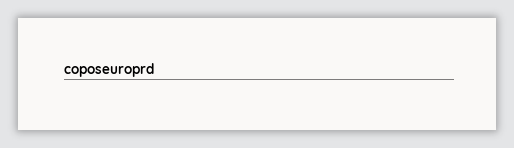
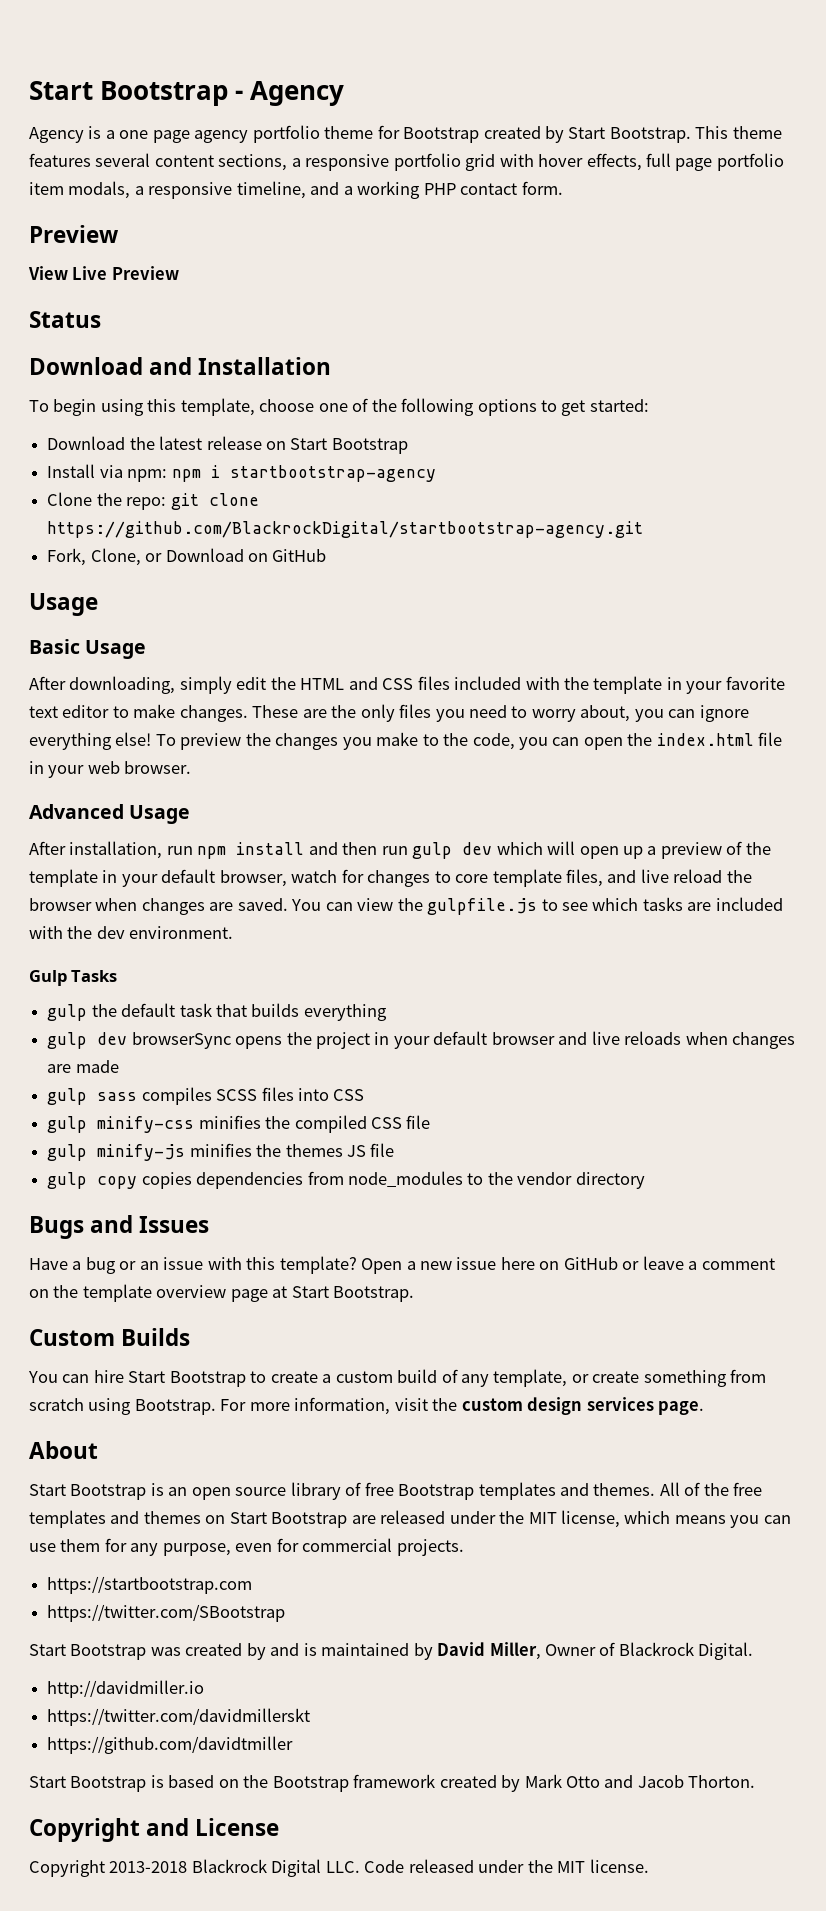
- coposeuroprd
+ Start Bootstrap - Agency
+ Agency is a one page agency portfolio theme for Bootstrap created by Start Bootstrap. This theme features several content sections, a responsive portfolio grid with hover effects, full page portfolio item modals, a responsive timeline, and a working PHP contact form.
+ Preview
+ View Live Preview
+ Status
+ Download and Installation
+ To begin using this template, choose one of the following options to get started:
+ Download the latest release on Start Bootstrap
+ Install via npm: npm i startbootstrap-agency
+ Clone the repo: git clone https://github.com/BlackrockDigital/startbootstrap-agency.git
+ Fork, Clone, or Download on GitHub
+ Usage
+ Basic Usage
+ After downloading, simply edit the HTML and CSS files included with the template in your favorite text editor to make changes. These are the only files you need to worry about, you can ignore everything else! To preview the changes you make to the code, you can open the index.html file in your web browser.
+ Advanced Usage
+ After installation, run npm install and then run gulp dev which will open up a preview of the template in your default browser, watch for changes to core template files, and live reload the browser when changes are saved. You can view the gulpfile.js to see which tasks are included with the dev environment.
+ Gulp Tasks
+ gulp the default task that builds everything
+ gulp dev browserSync opens the project in your default browser and live reloads when changes are made
+ gulp sass compiles SCSS files into CSS
+ gulp minify-css minifies the compiled CSS file
+ gulp minify-js minifies the themes JS file
+ gulp copy copies dependencies from node_modules to the vendor directory
+ Bugs and Issues
+ Have a bug or an issue with this template? Open a new issue here on GitHub or leave a comment on the template overview page at Start Bootstrap.
+ Custom Builds
+ You can hire Start Bootstrap to create a custom build of any template, or create something from scratch using Bootstrap. For more information, visit the custom design services page.
+ About
+ Start Bootstrap is an open source library of free Bootstrap templates and themes. All of the free templates and themes on Start Bootstrap are released under the MIT license, which means you can use them for any purpose, even for commercial projects.
+ https://startbootstrap.com
+ https://twitter.com/SBootstrap
+ Start Bootstrap was created by and is maintained by David Miller, Owner of Blackrock Digital.
+ http://davidmiller.io
+ https://twitter.com/davidmillerskt
+ https://github.com/davidtmiller
+ Start Bootstrap is based on the Bootstrap framework created by Mark Otto and Jacob Thorton.
+ Copyright and License
+ Copyright 2013-2018 Blackrock Digital LLC. Code released under the MIT license.

